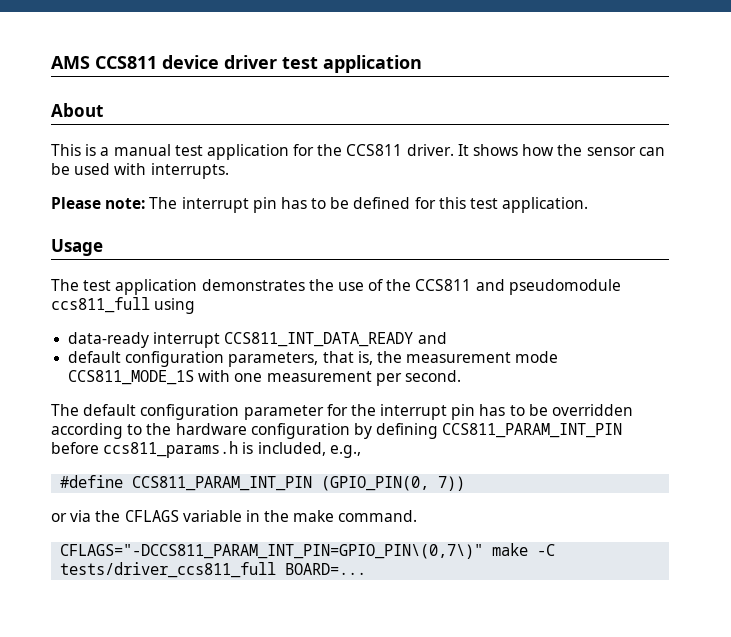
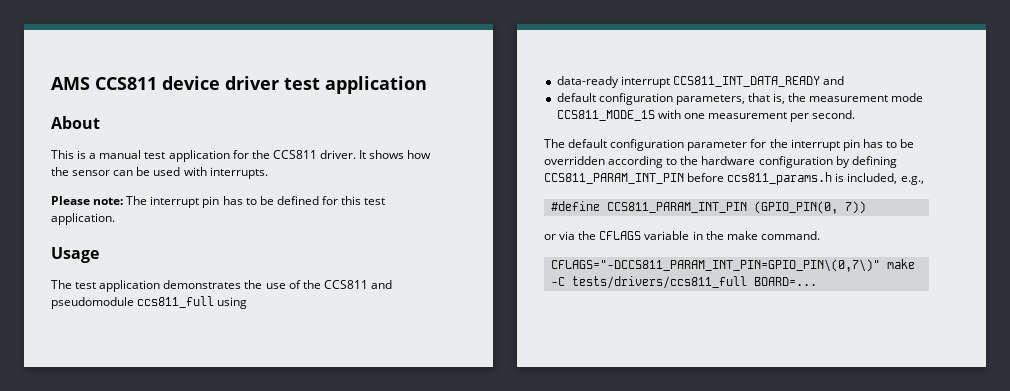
- CFLAGS="-DCCS811_PARAM_INT_PIN=GPIO_PIN\(0,7\)" make -C tests/driver_ccs811_full BOARD=...
+ CFLAGS="-DCCS811_PARAM_INT_PIN=GPIO_PIN\(0,7\)" make -C tests/drivers/ccs811_full BOARD=...

